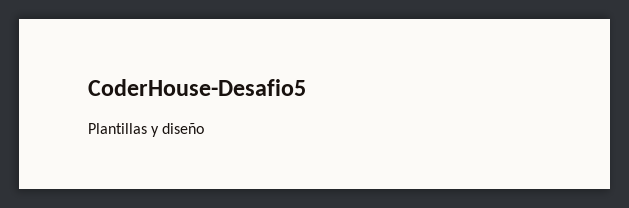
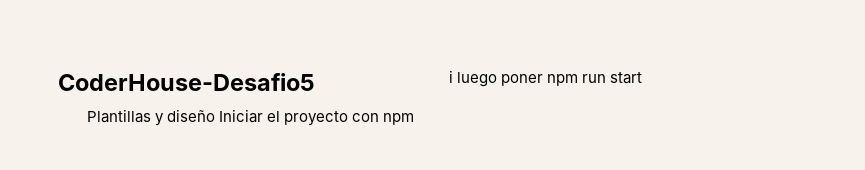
- Plantillas y diseño
+ Plantillas y diseño Iniciar el proyecto con npm i luego poner npm run start

